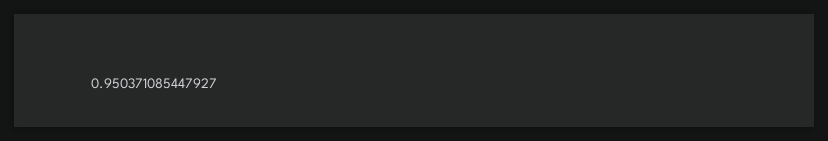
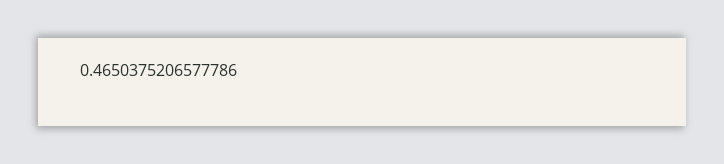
- 0.950371085447927
+ 0.4650375206577786

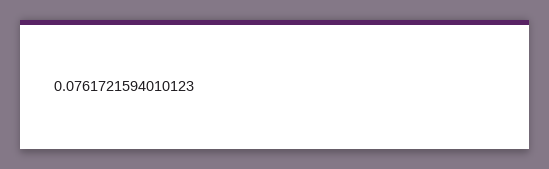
- 0.4650375206577786
+ 0.0761721594010123

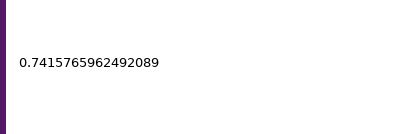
- 0.0761721594010123
+ 0.7415765962492089

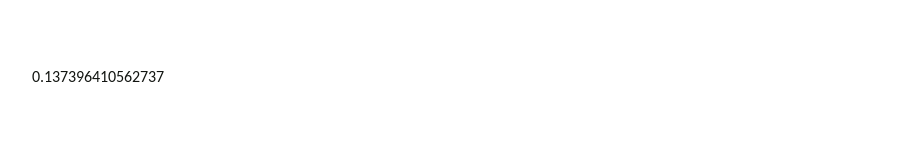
- 0.7415765962492089
+ 0.137396410562737

